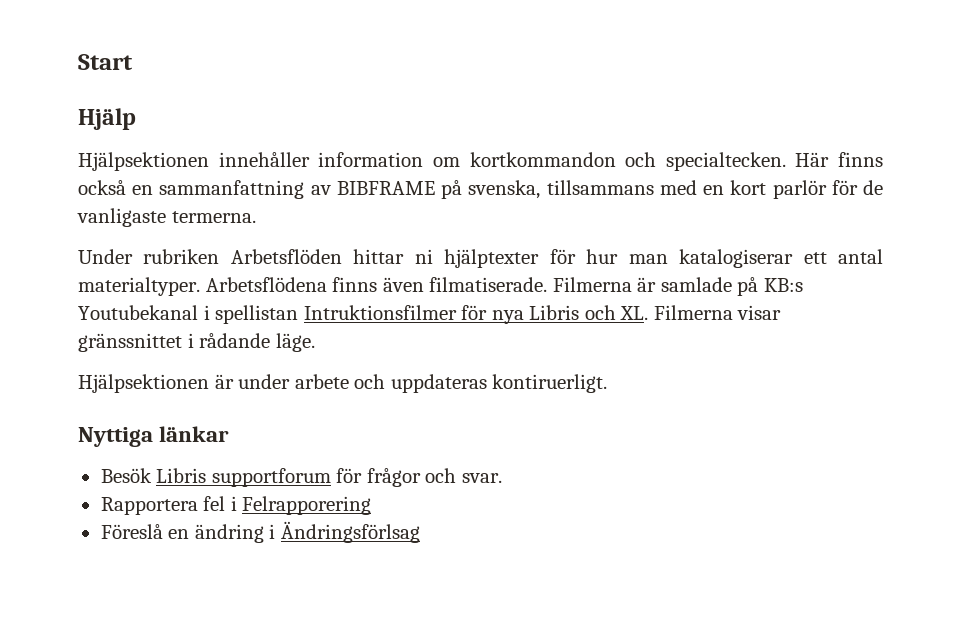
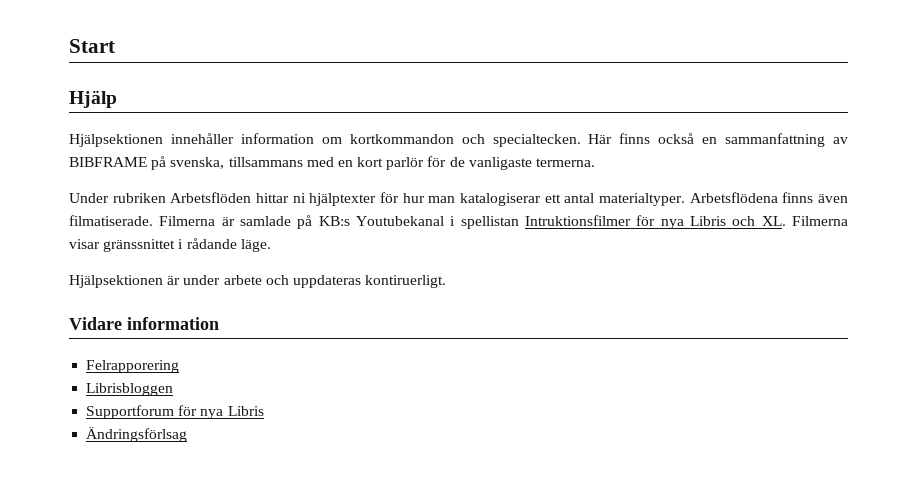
- Nyttiga länkar
- Besök Libris supportforum för frågor och svar.
- Rapportera fel i Felrapporering
- Föreslå en ändring i Ändringsförlsag
+ Vidare information
+ Felrapporering
+ Librisbloggen
+ Supportforum för nya Libris
+ Ändringsförlsag

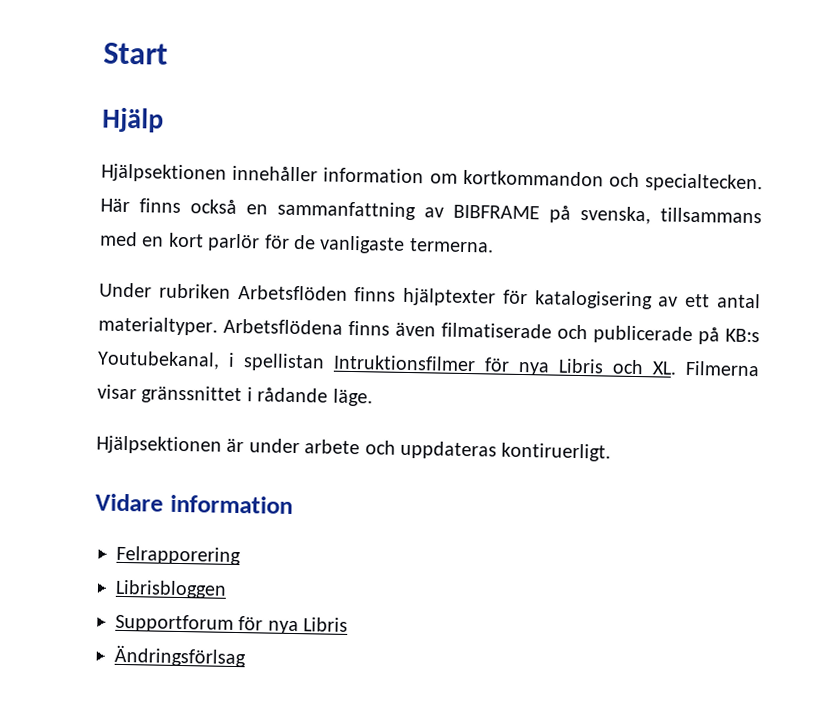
- Under rubriken Arbetsflöden hittar ni hjälptexter för hur man katalogiserar ett antal materialtyper.
+ Under rubriken Arbetsflöden finns hjälptexter för katalogisering av ett antal materialtyper.
- Arbetsflödena finns även filmatiserade. Filmerna är samlade på KB:s Youtubekanal i spellistan Intruktionsfilmer för nya Libris och XL. Filmerna visar gränssnittet i rådande läge.
+ Arbetsflödena finns även filmatiserade och publicerade på KB:s Youtubekanal, i spellistan Intruktionsfilmer för nya Libris och XL. Filmerna visar gränssnittet i rådande läge.

